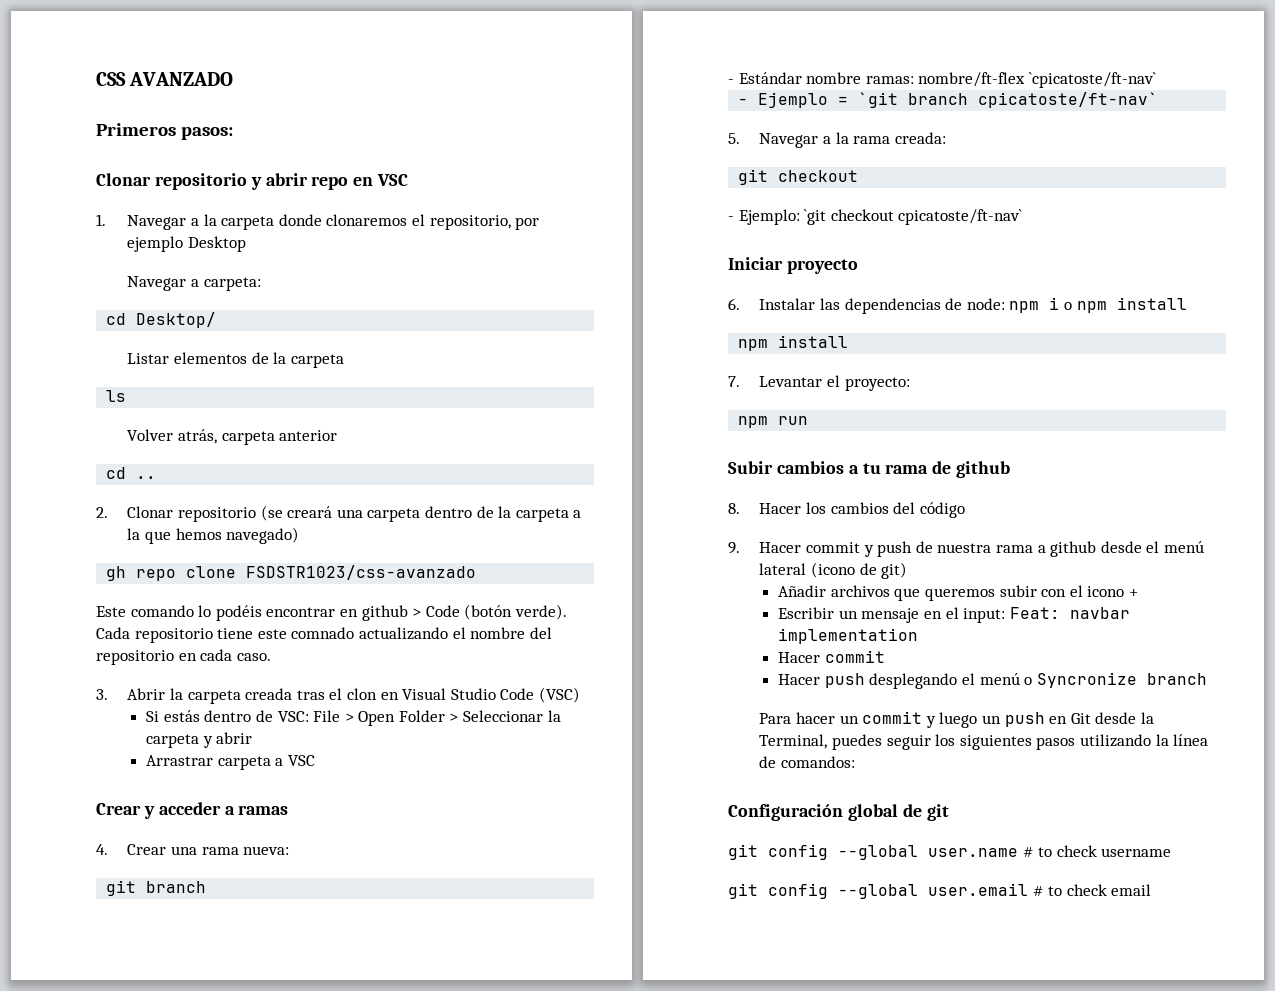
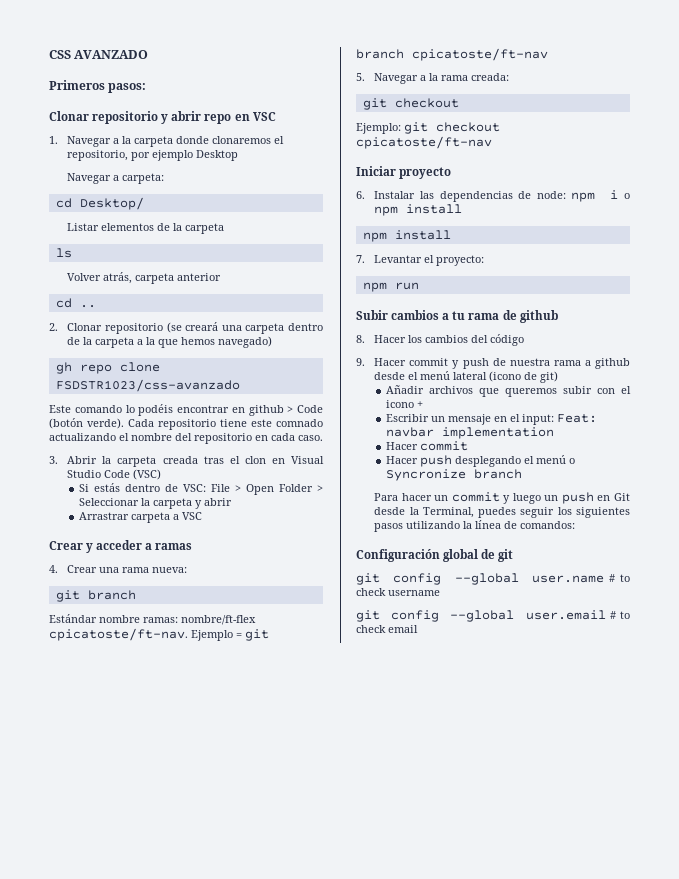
- - Estándar nombre ramas: nombre/ft-flex `cpicatoste/ft-nav`
- - Ejemplo = `git branch cpicatoste/ft-nav`
+ Estándar nombre ramas: nombre/ft-flex cpicatoste/ft-nav. Ejemplo = git branch cpicatoste/ft-nav
- - Ejemplo: `git checkout cpicatoste/ft-nav`
+ Ejemplo: git checkout cpicatoste/ft-nav

